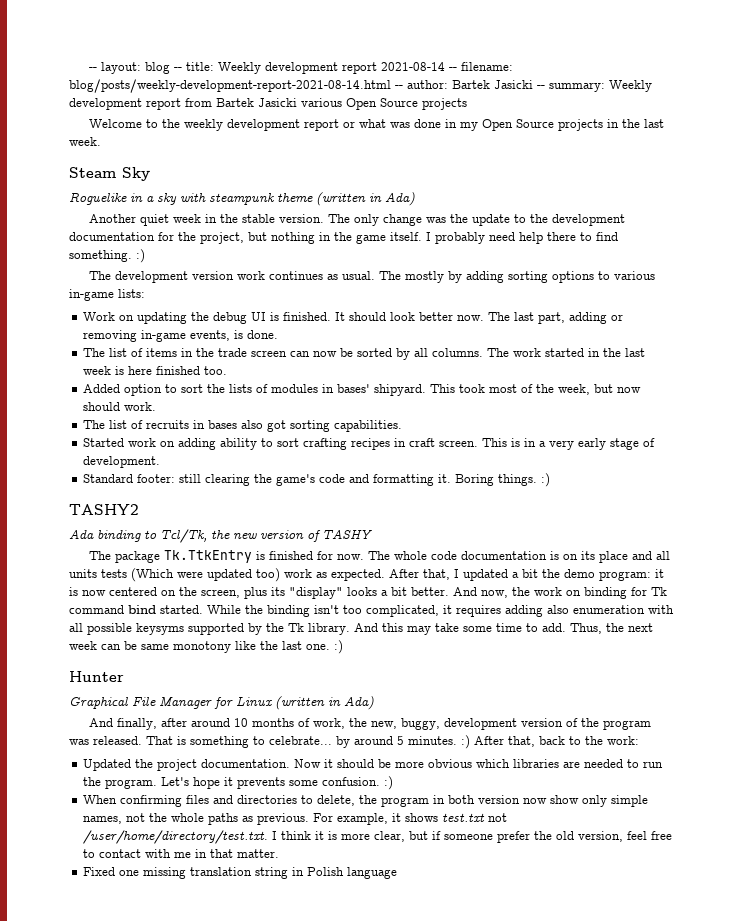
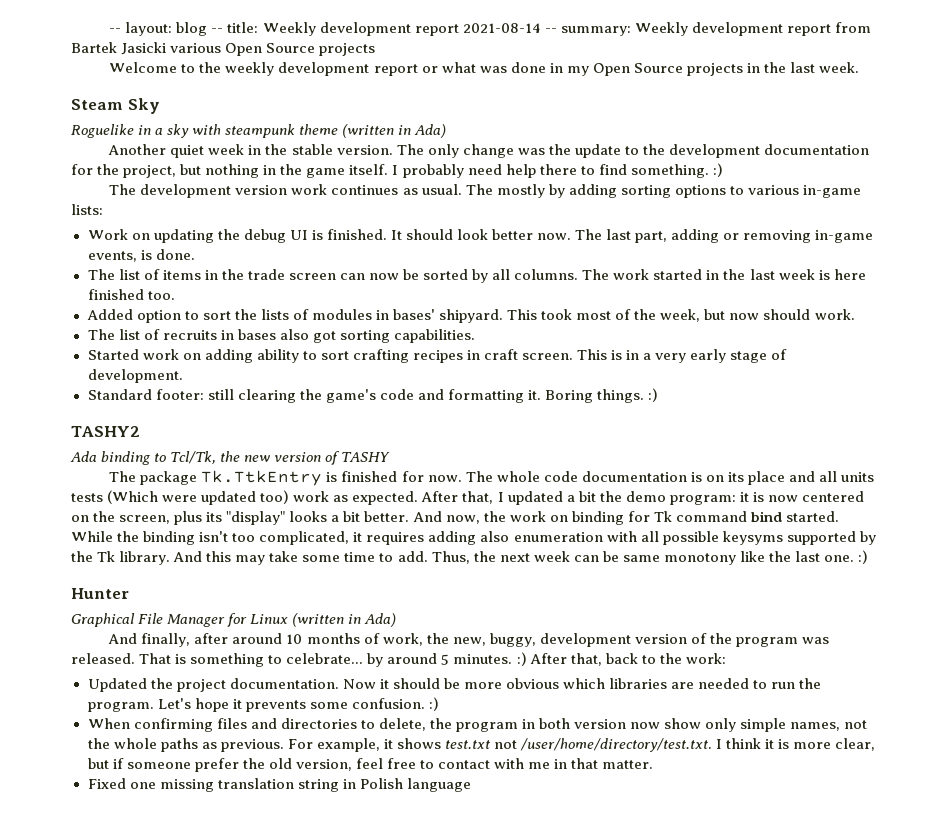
- -- layout: blog -- title: Weekly development report 2021-08-14 -- filename: blog/posts/weekly-development-report-2021-08-14.html -- author: Bartek Jasicki -- summary: Weekly development report from Bartek Jasicki various Open Source projects
+ -- layout: blog -- title: Weekly development report 2021-08-14 -- summary: Weekly development report from Bartek Jasicki various Open Source projects

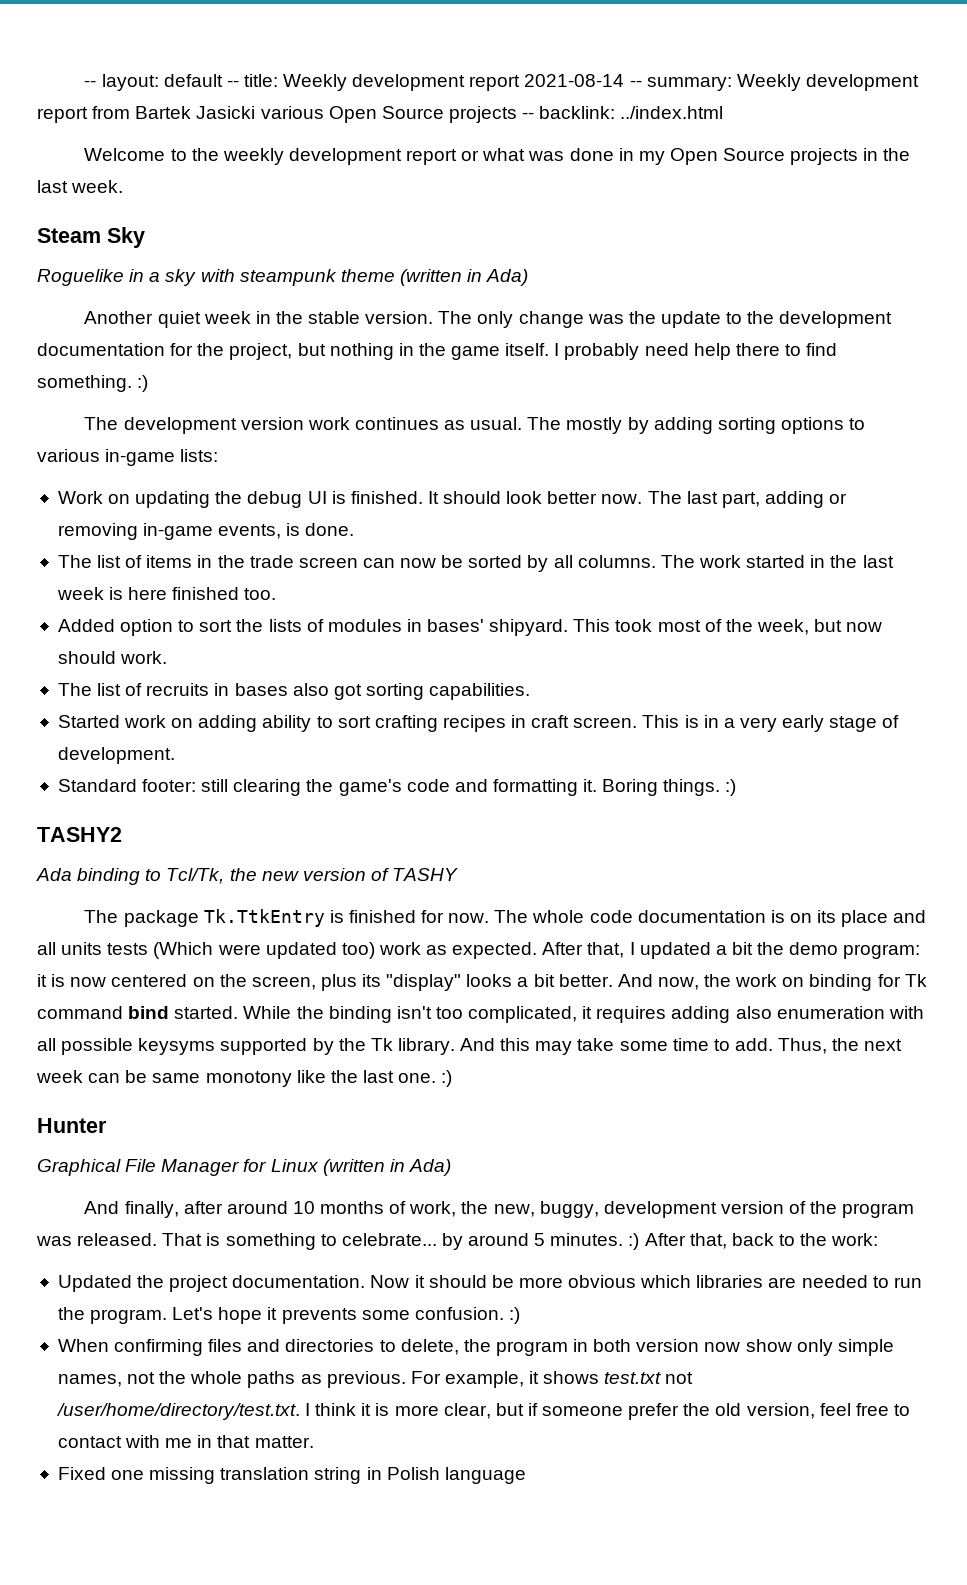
- -- layout: blog -- title: Weekly development report 2021-08-14 -- summary: Weekly development report from Bartek Jasicki various Open Source projects
+ -- layout: default -- title: Weekly development report 2021-08-14 -- summary: Weekly development report from Bartek Jasicki various Open Source projects -- backlink: ../index.html

